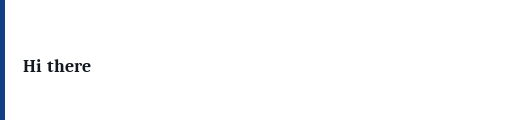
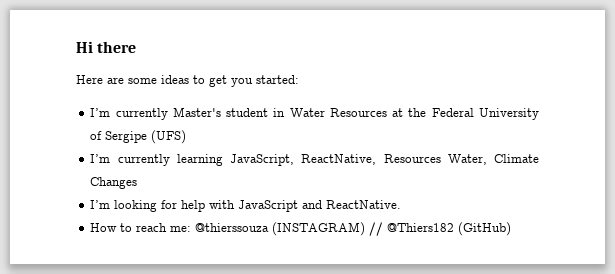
+ Here are some ideas to get you started:
+ I’m currently Master's student in Water Resources at the Federal University of Sergipe (UFS)
+ I’m currently learning JavaScript, ReactNative, Resources Water, Climate Changes
+ I’m looking for help with JavaScript and ReactNative.
+ How to reach me: @thierssouza (INSTAGRAM) // @Thiers182 (GitHub)

